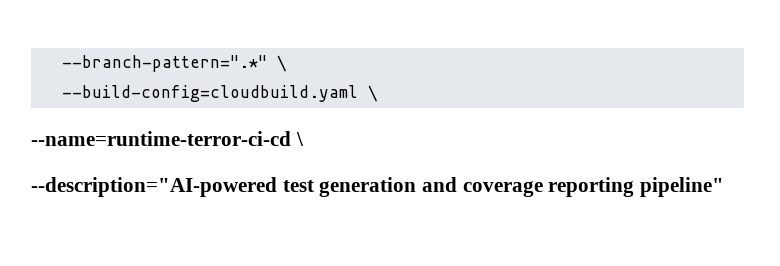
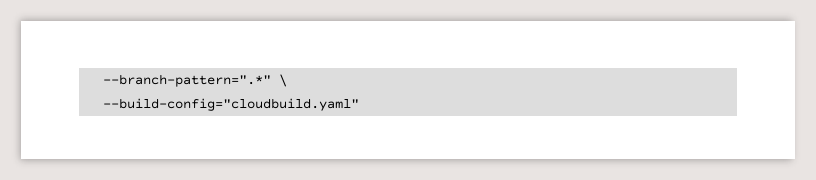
- --build-config=cloudbuild.yaml \
- --name=runtime-terror-ci-cd \
- --description="AI-powered test generation and coverage reporting pipeline"
+ --build-config="cloudbuild.yaml"

